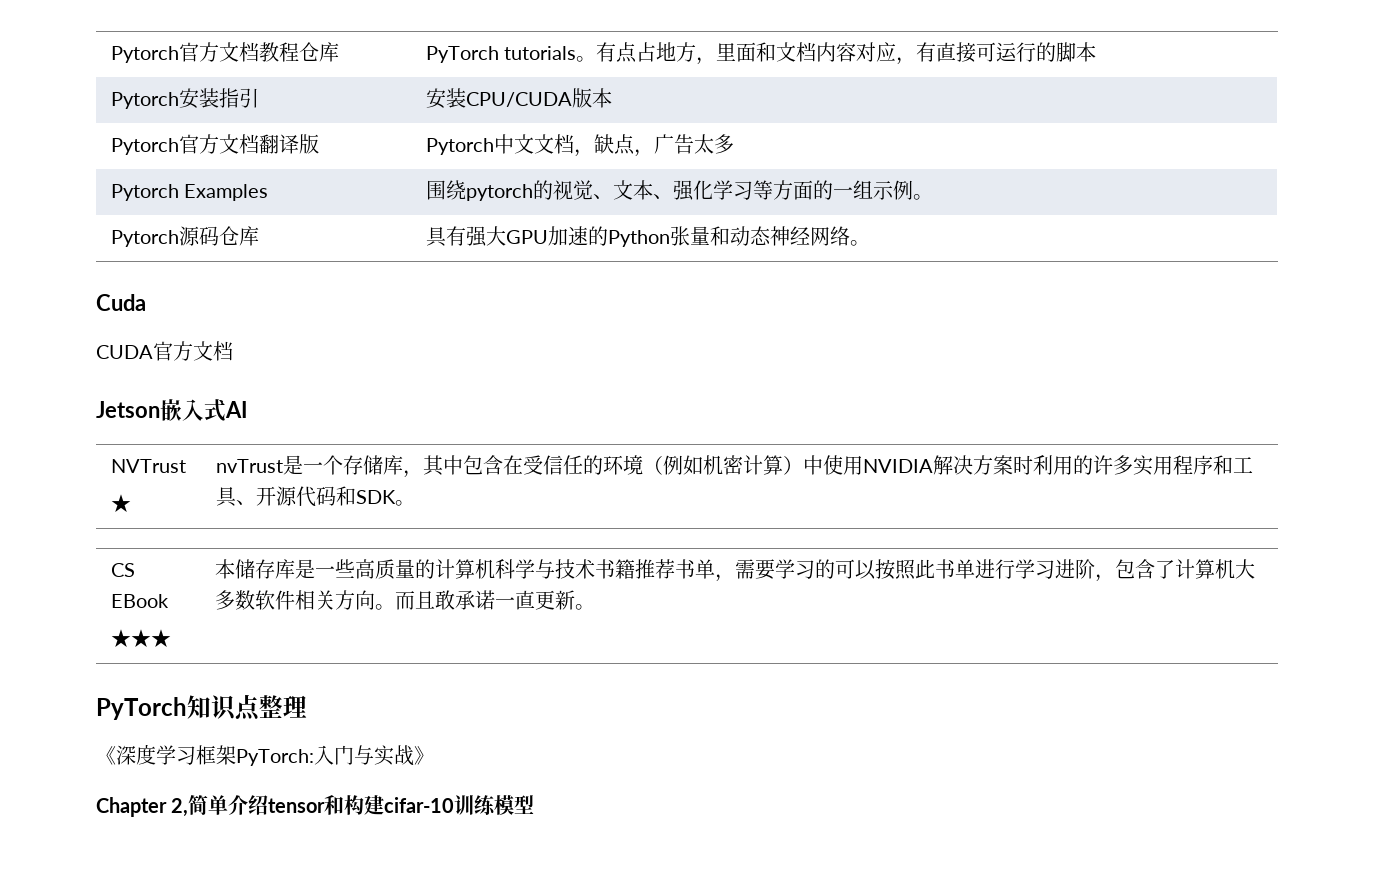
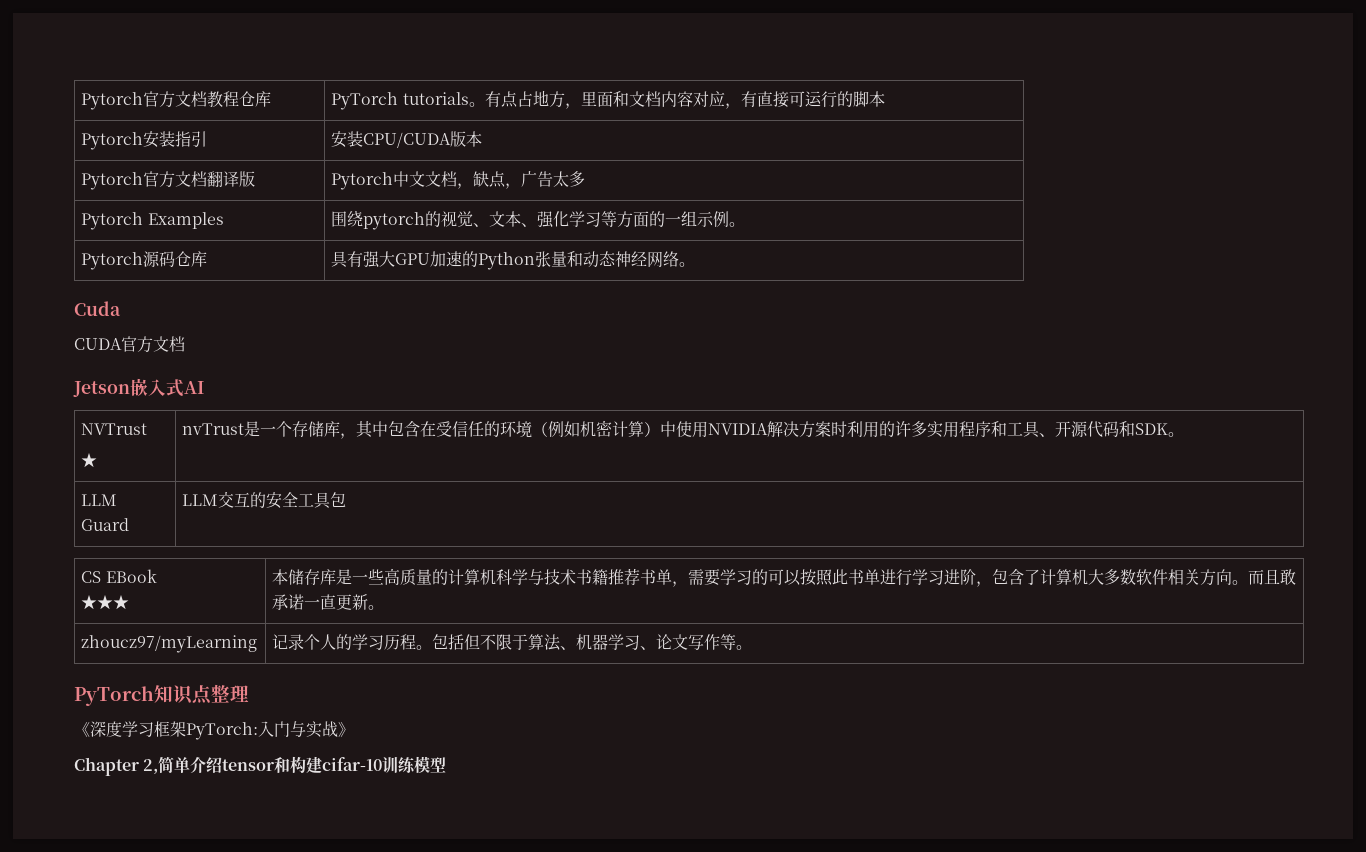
+ LLM Guard | LLM交互的安全工具包
+ zhoucz97/myLearning | 记录个人的学习历程。包括但不限于算法、机器学习、论文写作等。

